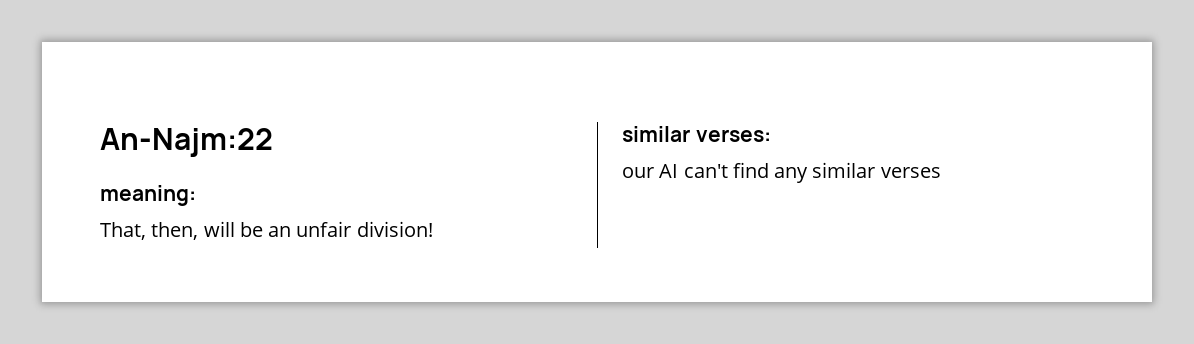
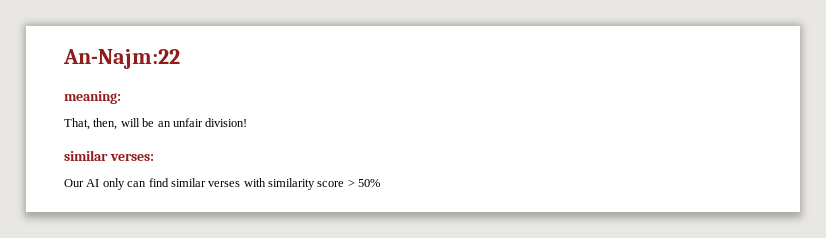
- our AI can't find any similar verses
+ Our AI only can find similar verses with similarity score > 50%

